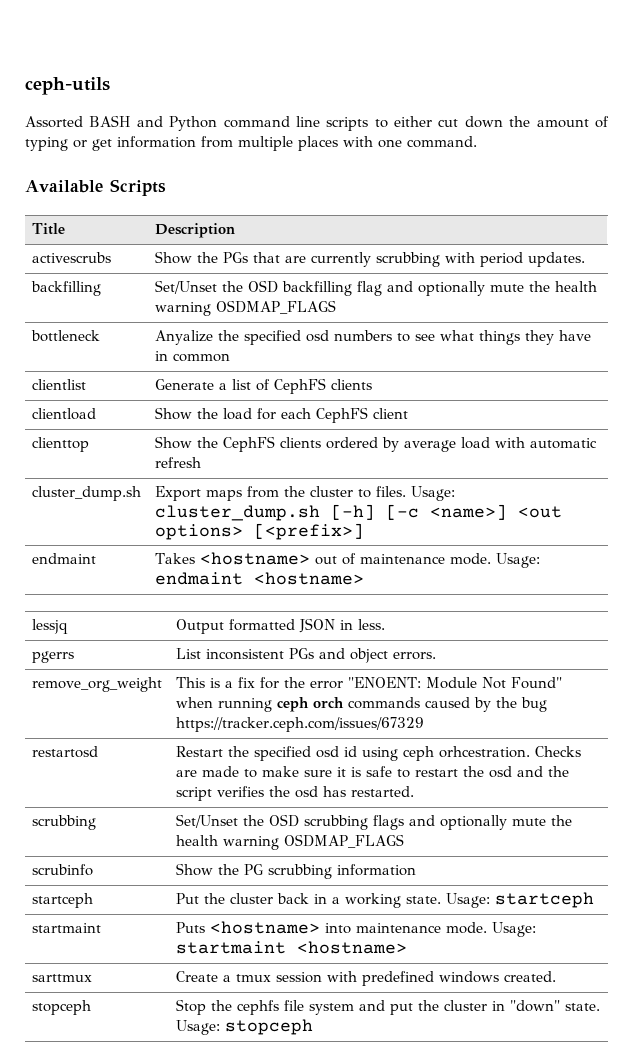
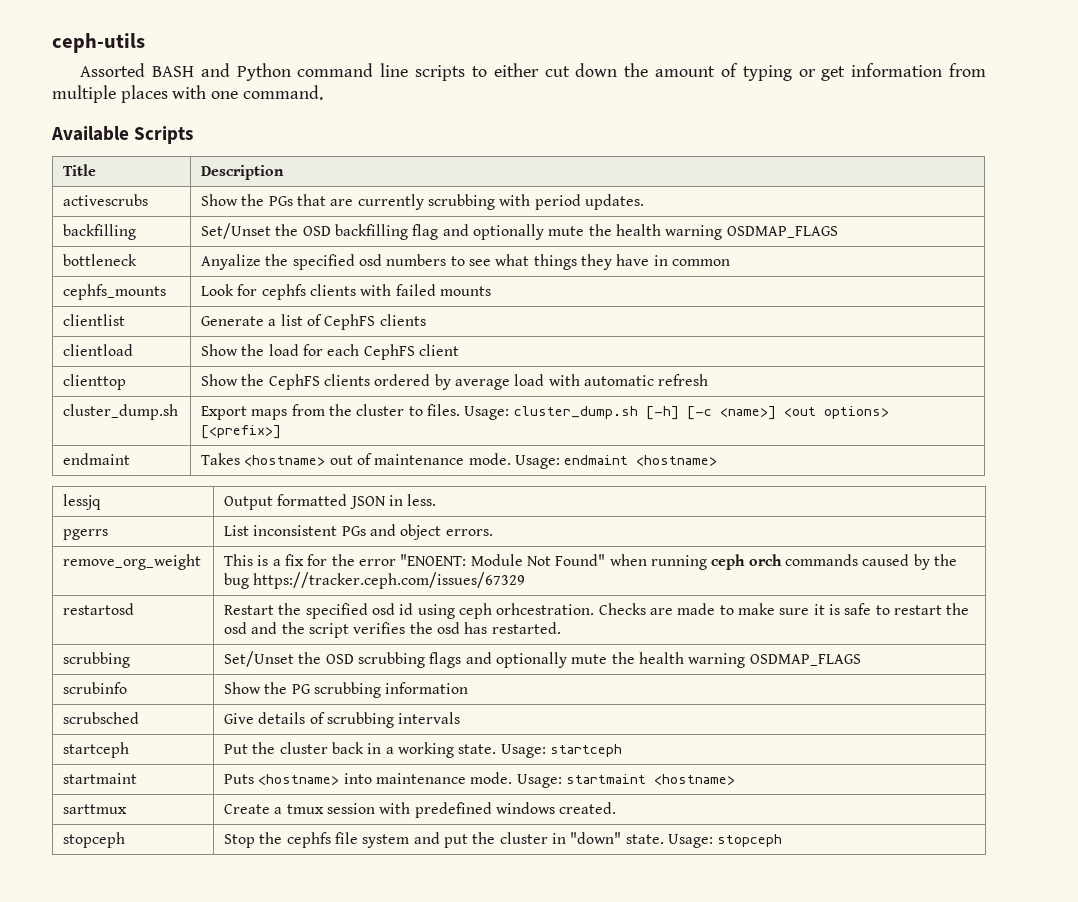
+ cephfs_mounts | Look for cephfs clients with failed mounts
+ scrubsched | Give details of scrubbing intervals

